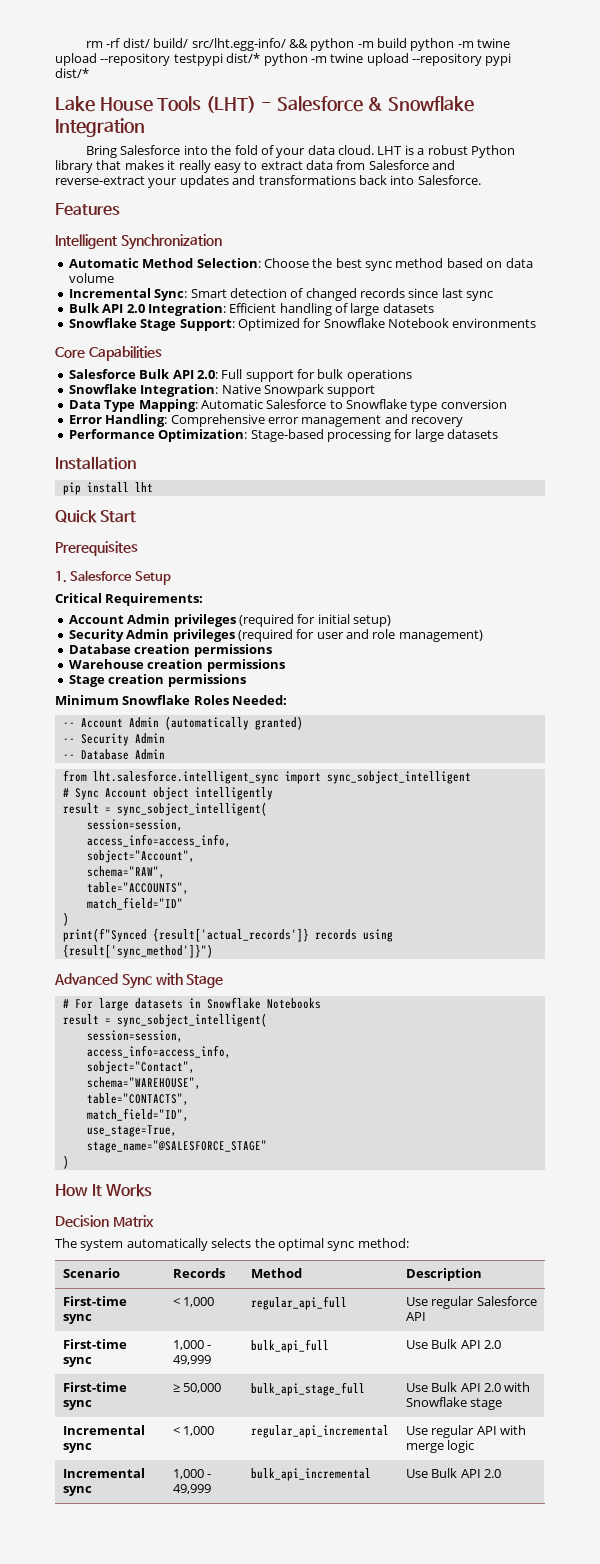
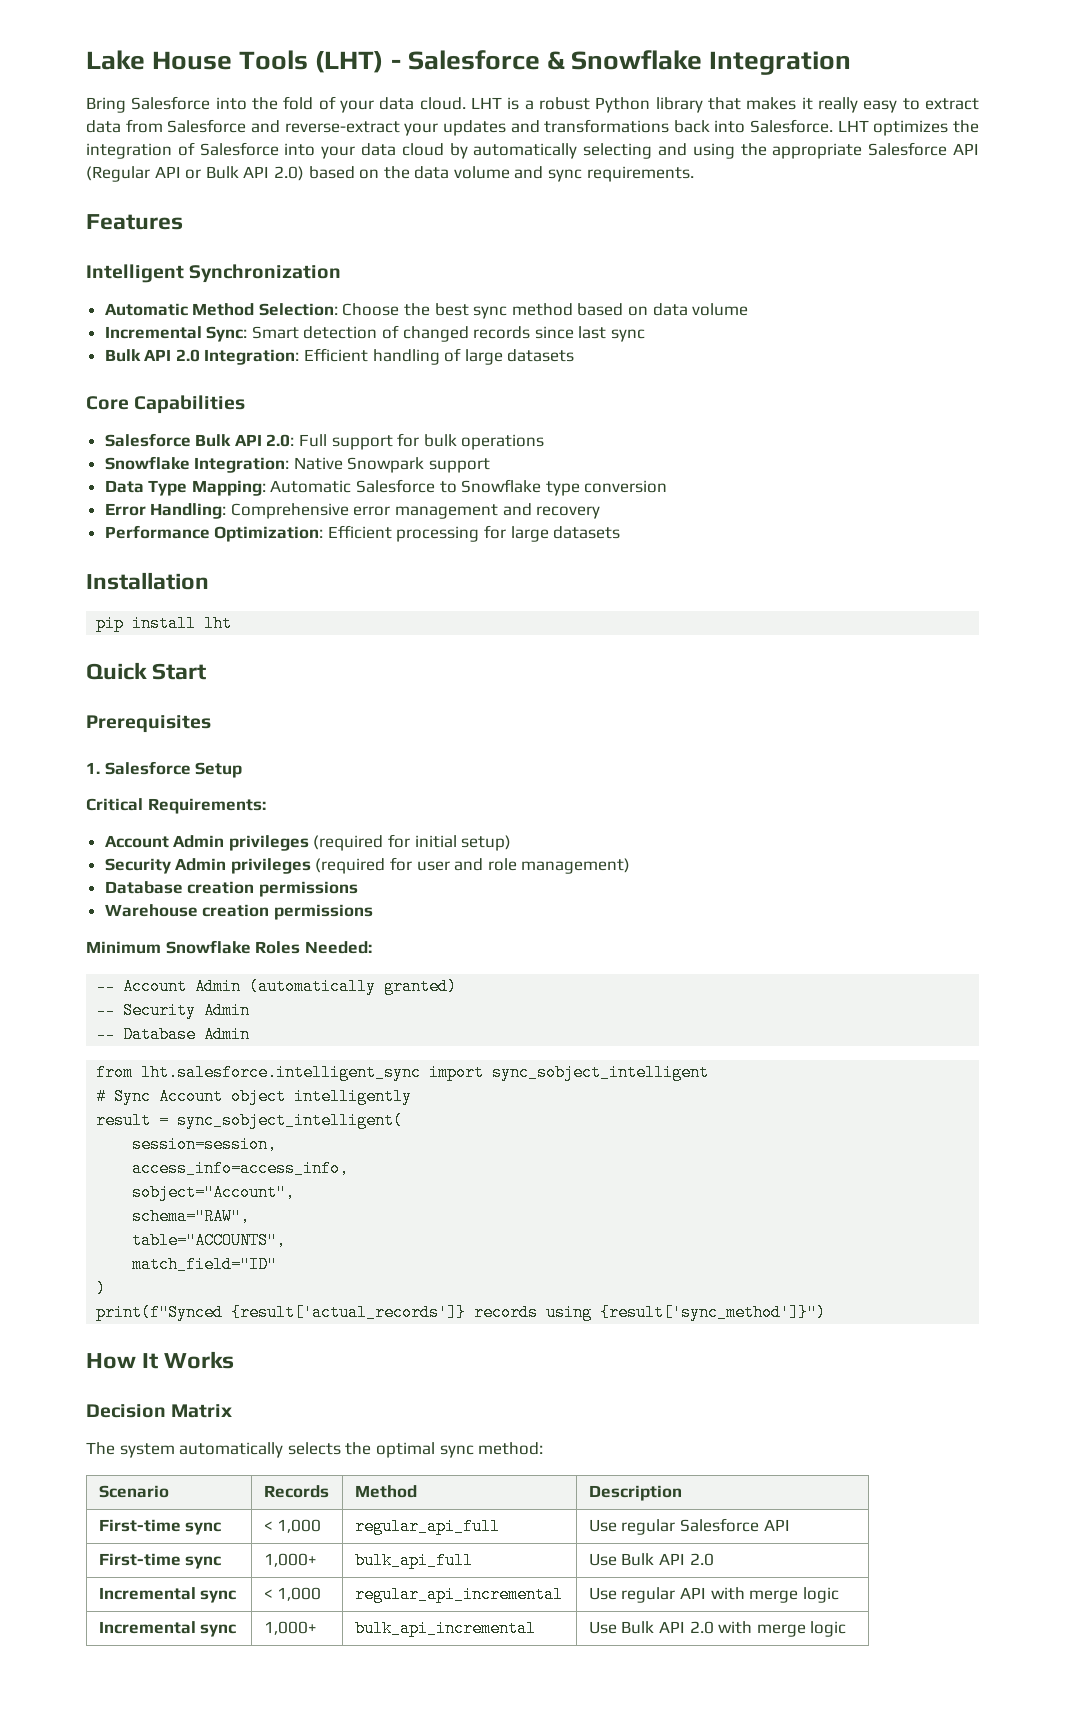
- rm -rf dist/ build/ src/lht.egg-info/ && python -m build python -m twine upload --repository testpypi dist/* python -m twine upload --repository pypi dist/*
+ LHT optimizes the integration of Salesforce into your data cloud by automatically selecting and using the appropriate Salesforce API (Regular API or Bulk API 2.0) based on the data volume and sync requirements.
- Snowflake Stage Support: Optimized for Snowflake Notebook environments
- Performance Optimization: Stage-based processing for large datasets
+ Performance Optimization: Efficient processing for large datasets
- Stage creation permissions
- Advanced Sync with Stage
- # For large datasets in Snowflake Notebooks
- result = sync_sobject_intelligent(
- session=session,
- access_info=access_info,
- sobject="Contact",
- schema="WAREHOUSE",
- table="CONTACTS",
- match_field="ID",
- use_stage=True,
- stage_name="@SALESFORCE_STAGE"
- )
- First-time sync | 1,000 - 49,999 | bulk_api_full | Use Bulk API 2.0
+ First-time sync | 1,000+ | bulk_api_full | Use Bulk API 2.0
- First-time sync | ≥ 50,000 | bulk_api_stage_full | Use Bulk API 2.0 with Snowflake stage
- Incremental sync | 1,000 - 49,999 | bulk_api_incremental | Use Bulk API 2.0
+ Incremental sync | 1,000+ | bulk_api_incremental | Use Bulk API 2.0 with merge logic

